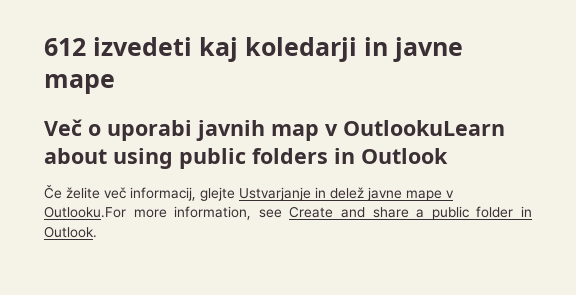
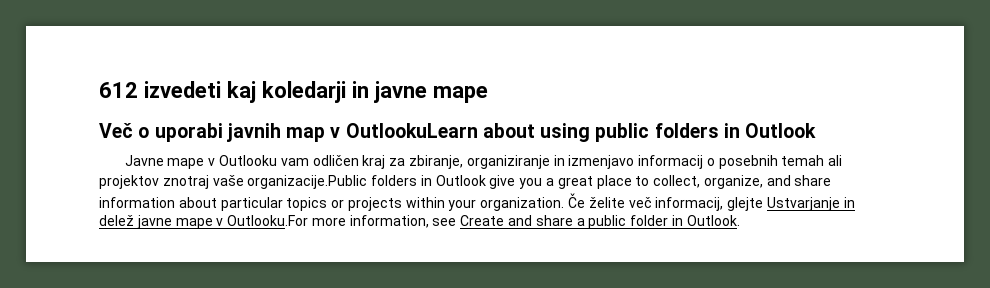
+ Javne mape v Outlooku vam odličen kraj za zbiranje, organiziranje in izmenjavo informacij o posebnih temah ali projektov znotraj vaše organizacije.Public folders in Outlook give you a great place to collect, organize, and share information about particular topics or projects within your organization.

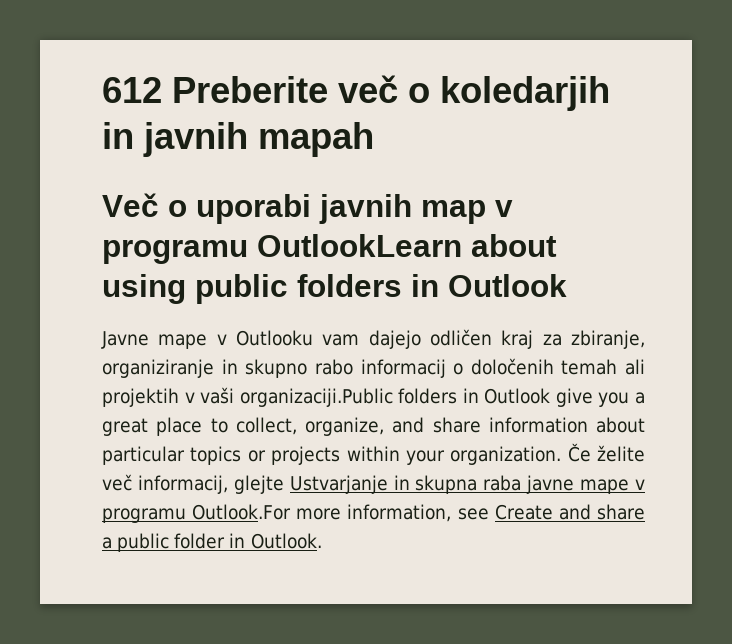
- 612 izvedeti kaj koledarji in javne mape
+ 612 Preberite več o koledarjih in javnih mapah
- Več o uporabi javnih map v OutlookuLearn about using public folders in Outlook
+ Več o uporabi javnih map v programu OutlookLearn about using public folders in Outlook
- Javne mape v Outlooku vam odličen kraj za zbiranje, organiziranje in izmenjavo informacij o posebnih temah ali projektov znotraj vaše organizacije.Public folders in Outlook give you a great place to collect, organize, and share information about particular topics or projects within your organization.
+ Javne mape v Outlooku vam dajejo odličen kraj za zbiranje, organiziranje in skupno rabo informacij o določenih temah ali projektih v vaši organizaciji.Public folders in Outlook give you a great place to collect, organize, and share information about particular topics or projects within your organization.
- Če želite več informacij, glejte Ustvarjanje in delež javne mape v Outlooku.For more information, see Create and share a public folder in Outlook.
+ Če želite več informacij, glejte Ustvarjanje in skupna raba javne mape v programu Outlook.For more information, see Create and share a public folder in Outlook.

